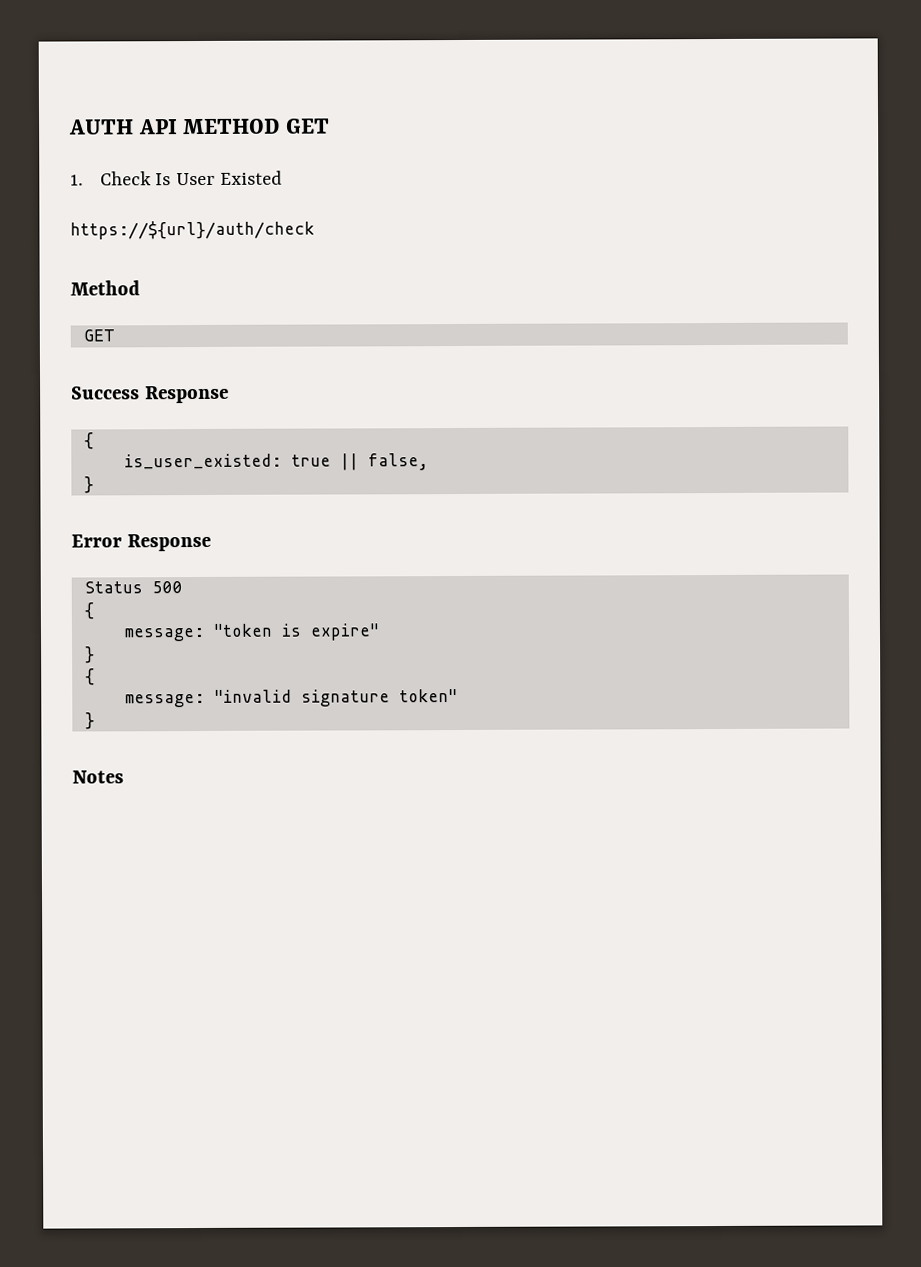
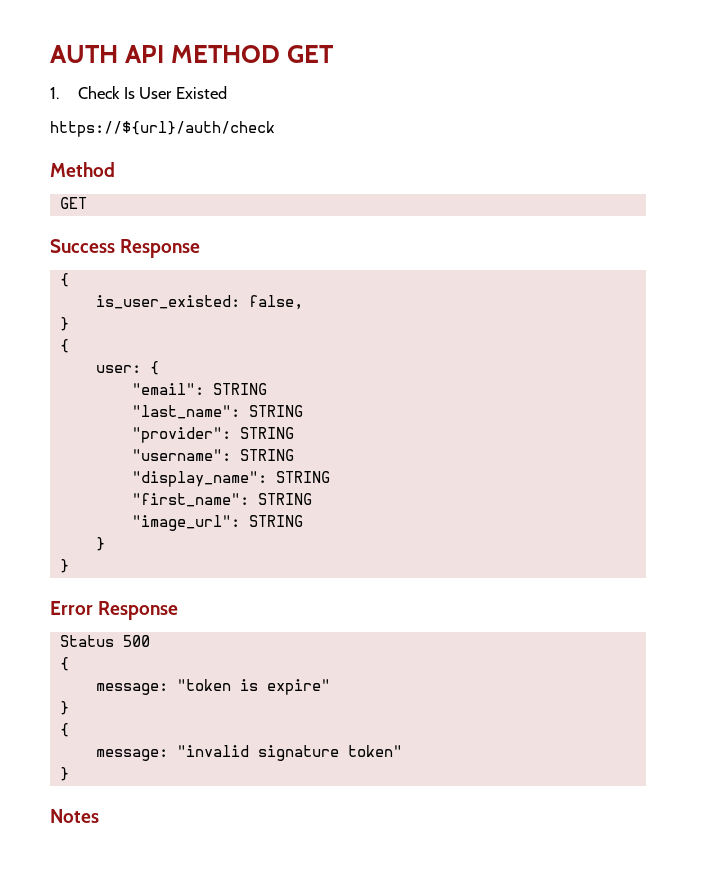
- is_user_existed: true || false,
+ is_user_existed: false,
+ }
+ {
+ user: {
+ "email": STRING
+ "last_name": STRING
+ "provider": STRING
+ "username": STRING
+ "display_name": STRING
+ "first_name": STRING
+ "image_url": STRING
+ }

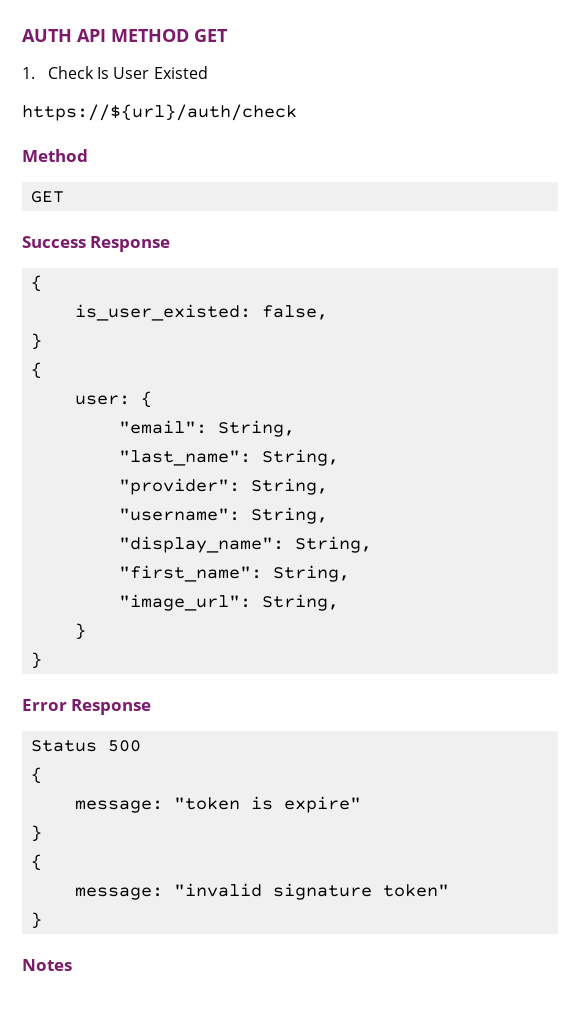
- "email": STRING
+ "email": String,
- "last_name": STRING
+ "last_name": String,
- "provider": STRING
+ "provider": String,
- "username": STRING
+ "username": String,
- "display_name": STRING
+ "display_name": String,
- "first_name": STRING
+ "first_name": String,
- "image_url": STRING
+ "image_url": String,

